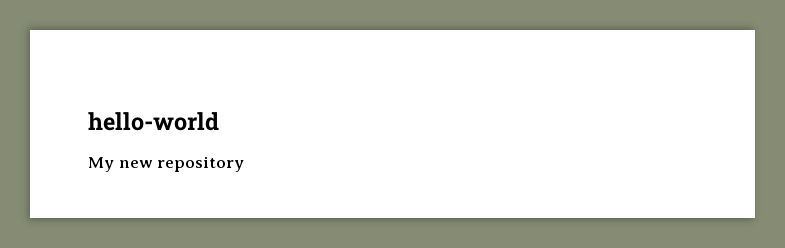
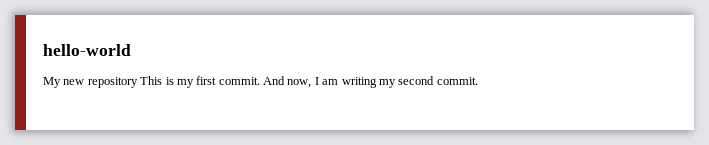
- My new repository
+ My new repository This is my first commit. And now, I am writing my second commit.

